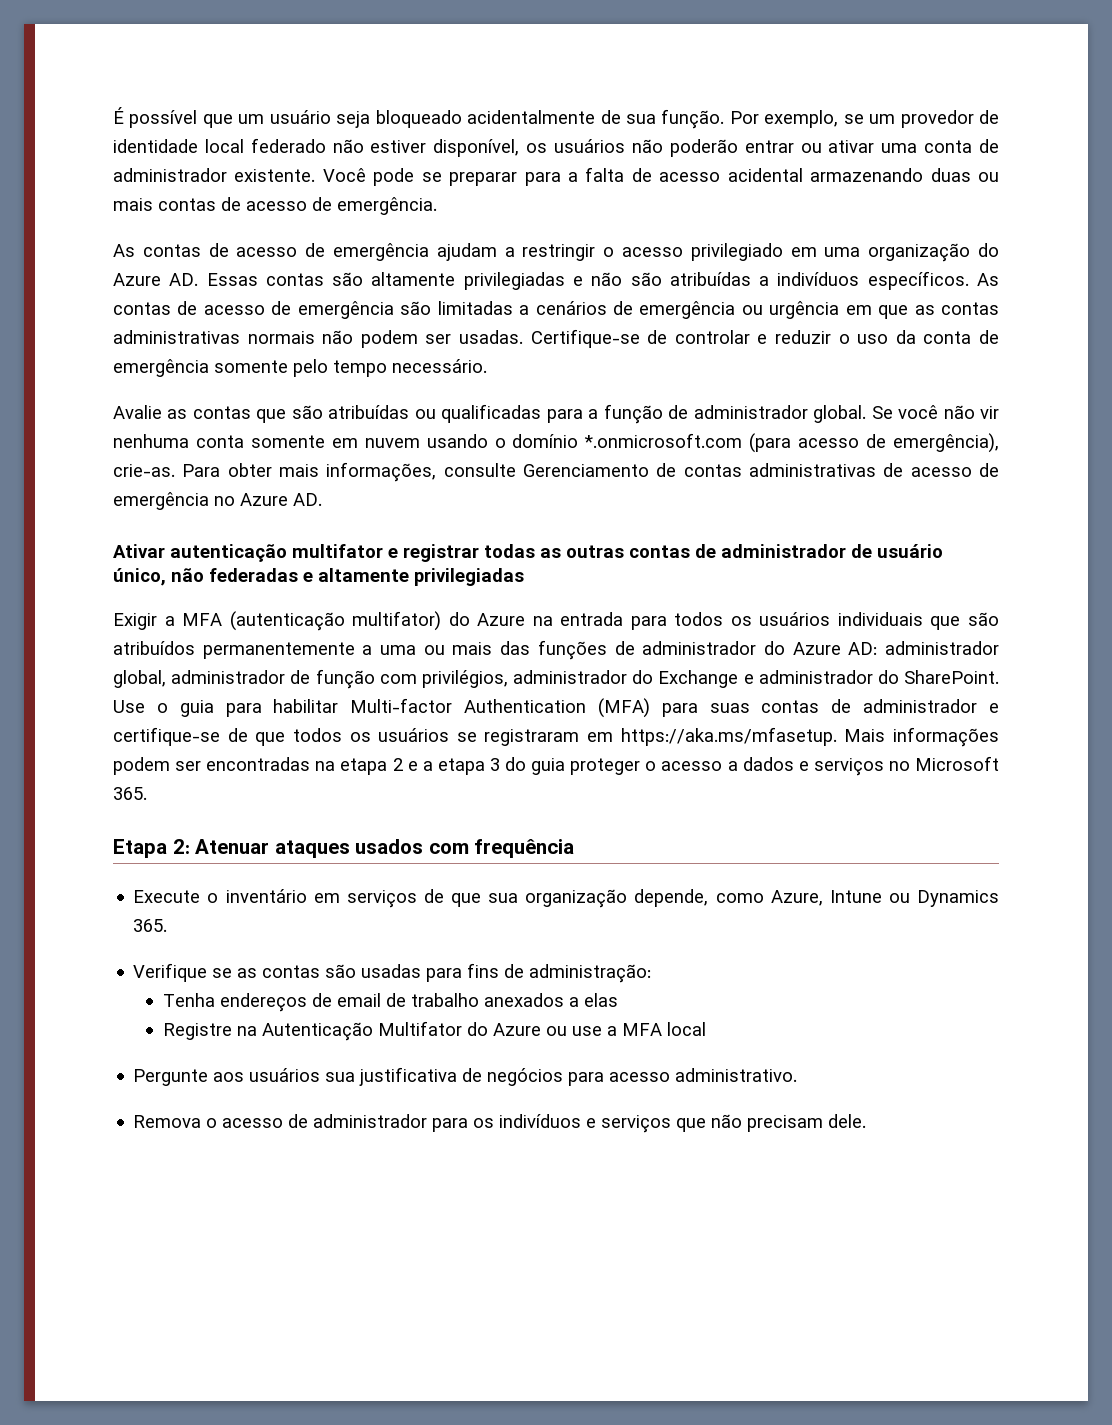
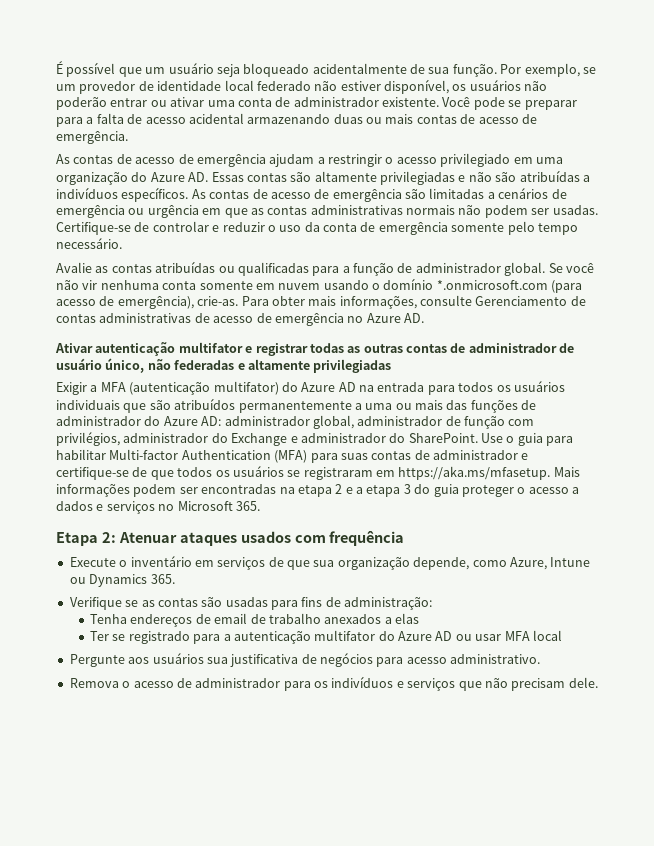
- Avalie as contas que são atribuídas ou qualificadas para a função de administrador global.
+ Avalie as contas atribuídas ou qualificadas para a função de administrador global.
- Exigir a MFA (autenticação multifator) do Azure na entrada para todos os usuários individuais que são atribuídos permanentemente a uma ou mais das funções de administrador do Azure AD: administrador global, administrador de função com privilégios, administrador do Exchange e administrador do SharePoint.
+ Exigir a MFA (autenticação multifator) do Azure AD na entrada para todos os usuários individuais que são atribuídos permanentemente a uma ou mais das funções de administrador do Azure AD: administrador global, administrador de função com privilégios, administrador do Exchange e administrador do SharePoint.
- Registre na Autenticação Multifator do Azure ou use a MFA local
+ Ter se registrado para a autenticação multifator do Azure AD ou usar MFA local

